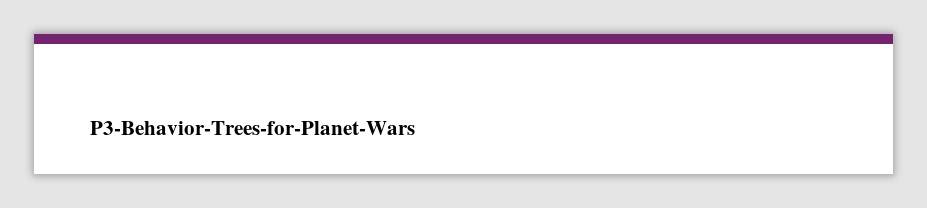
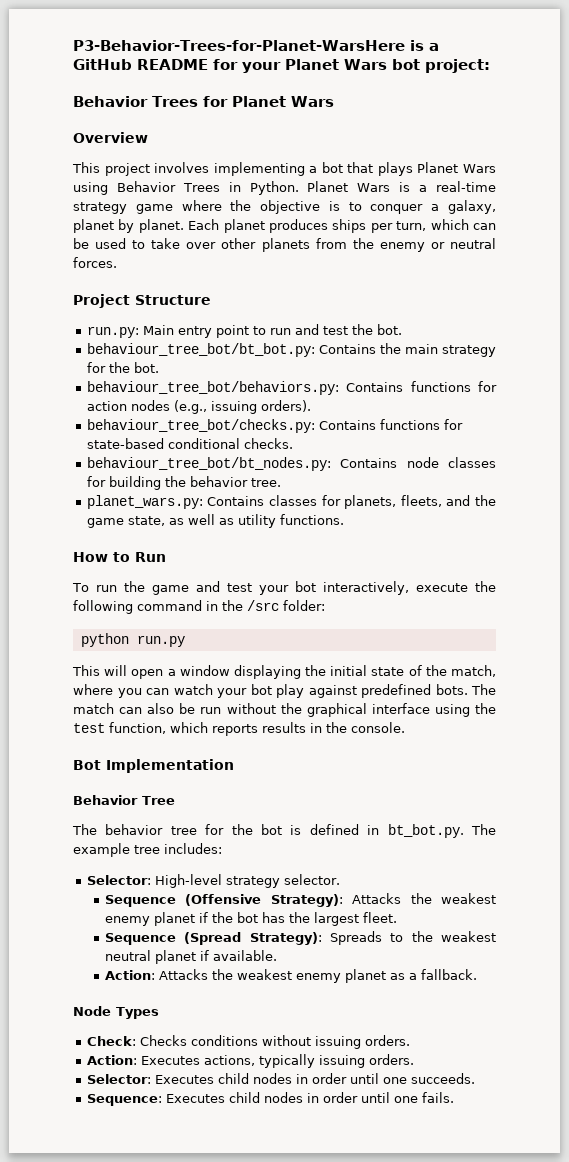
- P3-Behavior-Trees-for-Planet-Wars
+ P3-Behavior-Trees-for-Planet-WarsHere is a GitHub README for your Planet Wars bot project:
+ Behavior Trees for Planet Wars
+ Overview
+ This project involves implementing a bot that plays Planet Wars using Behavior Trees in Python. Planet Wars is a real-time strategy game where the objective is to conquer a galaxy, planet by planet. Each planet produces ships per turn, which can be used to take over other planets from the enemy or neutral forces.
+ Project Structure
+ run.py: Main entry point to run and test the bot.
+ behaviour_tree_bot/bt_bot.py: Contains the main strategy for the bot.
+ behaviour_tree_bot/behaviors.py: Contains functions for action nodes (e.g., issuing orders).
+ behaviour_tree_bot/checks.py: Contains functions for state-based conditional checks.
+ behaviour_tree_bot/bt_nodes.py: Contains node classes for building the behavior tree.
+ planet_wars.py: Contains classes for planets, fleets, and the game state, as well as utility functions.
+ How to Run
+ To run the game and test your bot interactively, execute the following command in the /src folder:
+ python run.py
+ This will open a window displaying the initial state of the match, where you can watch your bot play against predefined bots. The match can also be run without the graphical interface using the test function, which reports results in the console.
+ Bot Implementation
+ Behavior Tree
+ The behavior tree for the bot is defined in bt_bot.py. The example tree includes:
+ Selector: High-level strategy selector.
+ Sequence (Offensive Strategy): Attacks the weakest enemy planet if the bot has the largest fleet.
+ Sequence (Spread Strategy): Spreads to the weakest neutral planet if available.
+ Action: Attacks the weakest enemy planet as a fallback.
+ Node Types
+ Check: Checks conditions without issuing orders.
+ Action: Executes actions, typically issuing orders.
+ Selector: Executes child nodes in order until one succeeds.
+ Sequence: Executes child nodes in order until one fails.

